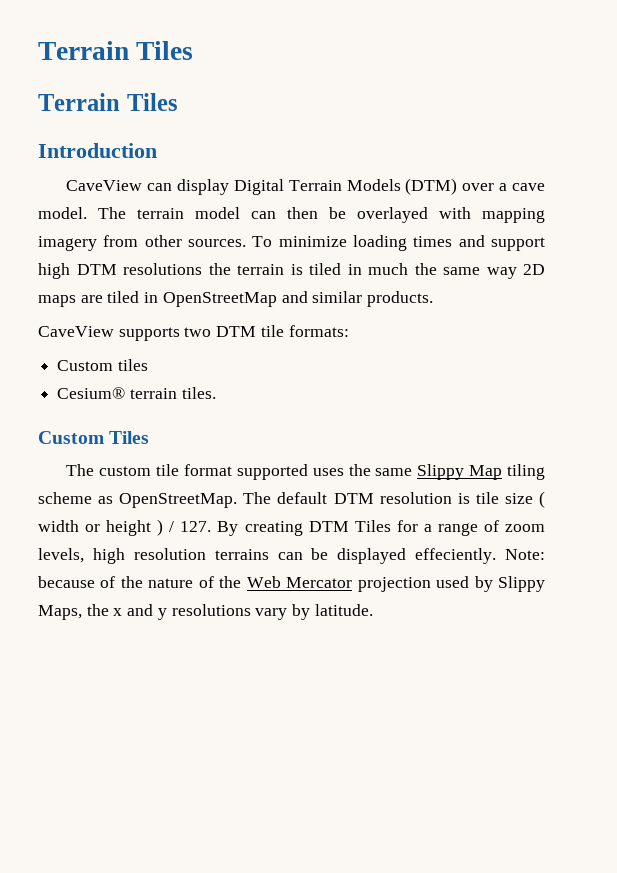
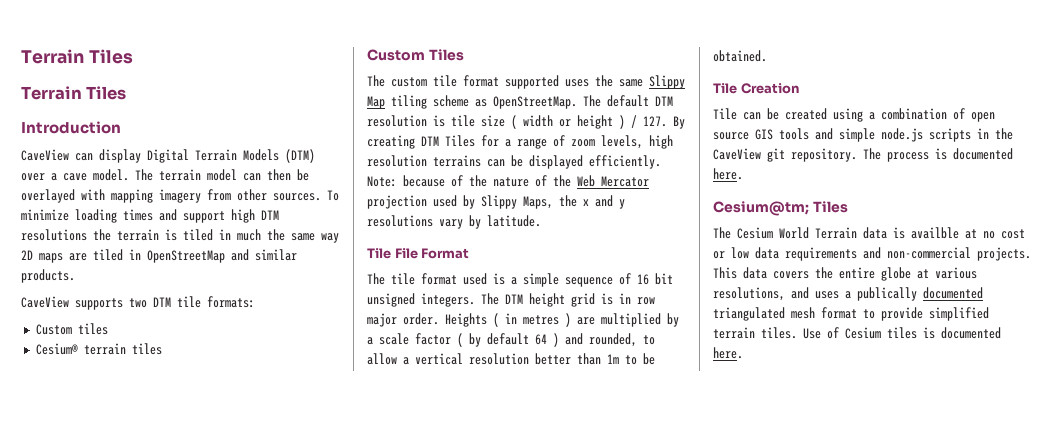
- Cesium® terrain tiles.
+ Cesium® terrain tiles
- The default DTM resolution is tile size ( width or height ) / 127. By creating DTM Tiles for a range of zoom levels, high resolution terrains can be displayed effeciently.
+ The default DTM resolution is tile size ( width or height ) / 127. By creating DTM Tiles for a range of zoom levels, high resolution terrains can be displayed efficiently.
+ Tile File Format
+ The tile format used is a simple sequence of 16 bit unsigned integers. The DTM height grid is in row major order. Heights ( in metres ) are multiplied by a scale factor ( by default 64 ) and rounded, to allow a vertical resolution better than 1m to be obtained.
+ Tile Creation
+ Tile can be created using a combination of open source GIS tools and simple node.js scripts in the CaveView git repository. The process is documented here.
+ Cesium@tm; Tiles
+ The Cesium World Terrain data is availble at no cost or low data requirements and non-commercial projects. This data covers the entire globe at various resolutions, and uses a publically documented triangulated mesh format to provide simplified terrain tiles. Use of Cesium tiles is documented here.

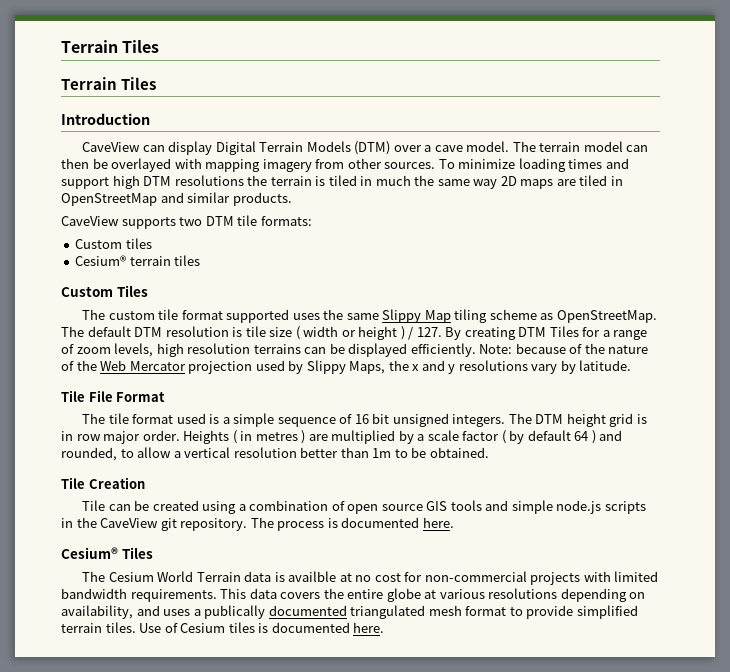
- Cesium@tm; Tiles
+ Cesium® Tiles
- The Cesium World Terrain data is availble at no cost or low data requirements and non-commercial projects.
+ The Cesium World Terrain data is availble at no cost for non-commercial projects with limited bandwidth requirements.
- This data covers the entire globe at various resolutions, and uses a publically documented triangulated mesh format to provide simplified terrain tiles.
+ This data covers the entire globe at various resolutions depending on availability, and uses a publically documented triangulated mesh format to provide simplified terrain tiles.

